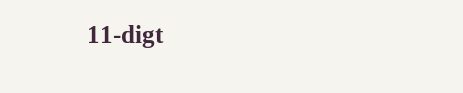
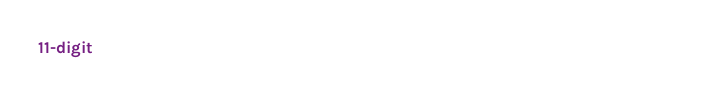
- 11-digt
+ 11-digit

